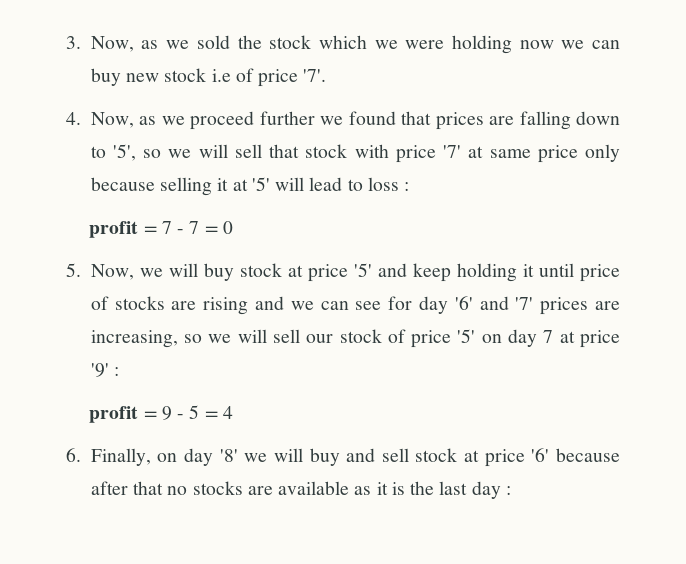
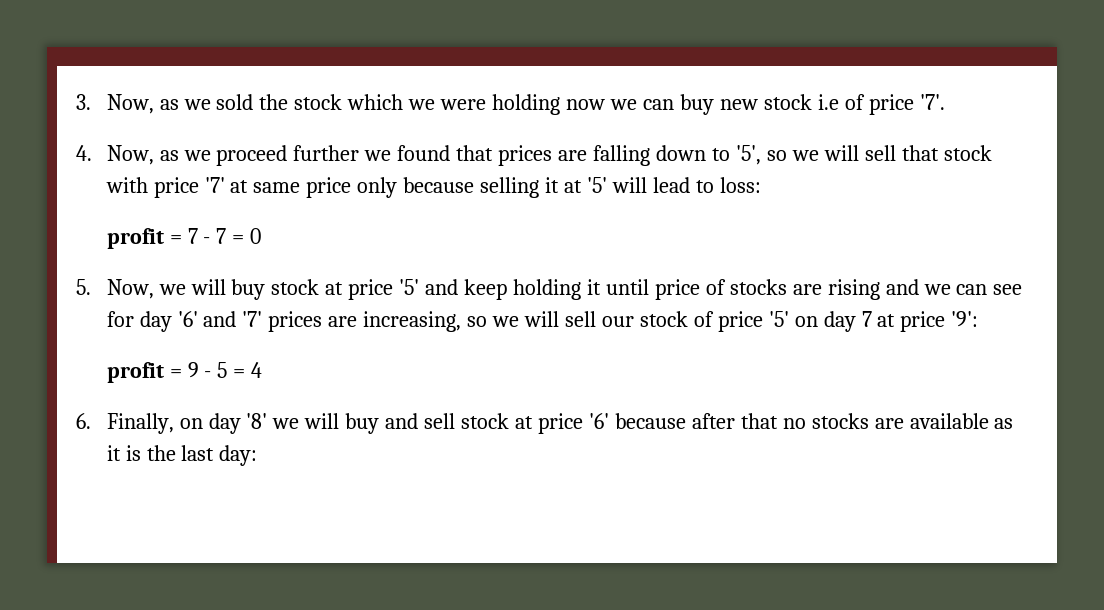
- 4. Now, as we proceed further we found that prices are falling down to '5', so we will sell that stock with price '7' at same price only because selling it at '5' will lead to loss :
+ 4. Now, as we proceed further we found that prices are falling down to '5', so we will sell that stock with price '7' at same price only because selling it at '5' will lead to loss:
- 5. Now, we will buy stock at price '5' and keep holding it until price of stocks are rising and we can see for day '6' and '7' prices are increasing, so we will sell our stock of price '5' on day 7 at price '9' :
+ 5. Now, we will buy stock at price '5' and keep holding it until price of stocks are rising and we can see for day '6' and '7' prices are increasing, so we will sell our stock of price '5' on day 7 at price '9':
- 6. Finally, on day '8' we will buy and sell stock at price '6' because after that no stocks are available as it is the last day :
+ 6. Finally, on day '8' we will buy and sell stock at price '6' because after that no stocks are available as it is the last day:

